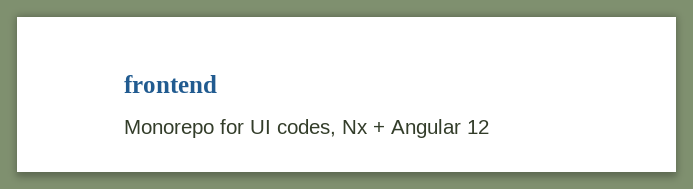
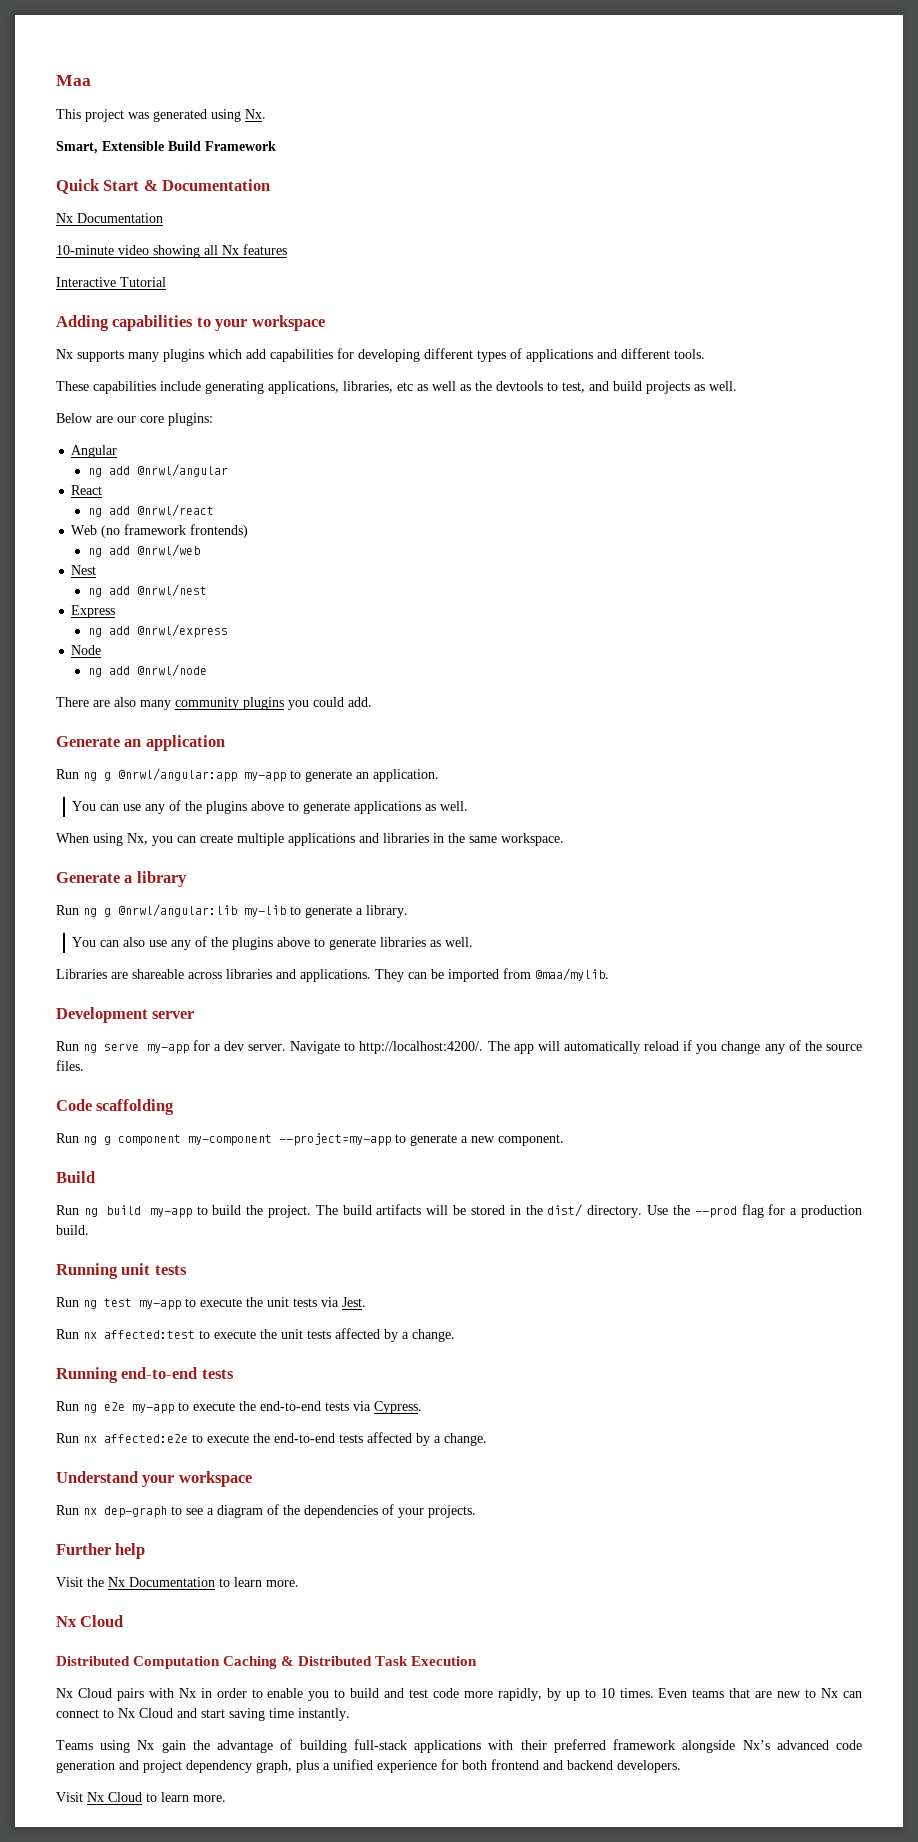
- frontend
- Monorepo for UI codes, Nx + Angular 12
+ Maa
+ This project was generated using Nx.
+ Smart, Extensible Build Framework
+ Quick Start & Documentation
+ Nx Documentation
+ 10-minute video showing all Nx features
+ Interactive Tutorial
+ Adding capabilities to your workspace
+ Nx supports many plugins which add capabilities for developing different types of applications and different tools.
+ These capabilities include generating applications, libraries, etc as well as the devtools to test, and build projects as well.
+ Below are our core plugins:
+ Angular
+ ng add @nrwl/angular
+ React
+ ng add @nrwl/react
+ Web (no framework frontends)
+ ng add @nrwl/web
+ Nest
+ ng add @nrwl/nest
+ Express
+ ng add @nrwl/express
+ Node
+ ng add @nrwl/node
+ There are also many community plugins you could add.
+ Generate an application
+ Run ng g @nrwl/angular:app my-app to generate an application.
+ You can use any of the plugins above to generate applications as well.
+ When using Nx, you can create multiple applications and libraries in the same workspace.
+ Generate a library
+ Run ng g @nrwl/angular:lib my-lib to generate a library.
+ You can also use any of the plugins above to generate libraries as well.
+ Libraries are shareable across libraries and applications. They can be imported from @maa/mylib.
+ Development server
+ Run ng serve my-app for a dev server. Navigate to http://localhost:4200/. The app will automatically reload if you change any of the source files.
+ Code scaffolding
+ Run ng g component my-component --project=my-app to generate a new component.
+ Build
+ Run ng build my-app to build the project. The build artifacts will be stored in the dist/ directory. Use the --prod flag for a production build.
+ Running unit tests
+ Run ng test my-app to execute the unit tests via Jest.
+ Run nx affected:test to execute the unit tests affected by a change.
+ Running end-to-end tests
+ Run ng e2e my-app to execute the end-to-end tests via Cypress.
+ Run nx affected:e2e to execute the end-to-end tests affected by a change.
+ Understand your workspace
+ Run nx dep-graph to see a diagram of the dependencies of your projects.
+ Further help
+ Visit the Nx Documentation to learn more.
+ Nx Cloud
+ Distributed Computation Caching & Distributed Task Execution
+ Nx Cloud pairs with Nx in order to enable you to build and test code more rapidly, by up to 10 times. Even teams that are new to Nx can connect to Nx Cloud and start saving time instantly.
+ Teams using Nx gain the advantage of building full-stack applications with their preferred framework alongside Nx’s advanced code generation and project dependency graph, plus a unified experience for both frontend and backend developers.
+ Visit Nx Cloud to learn more.

